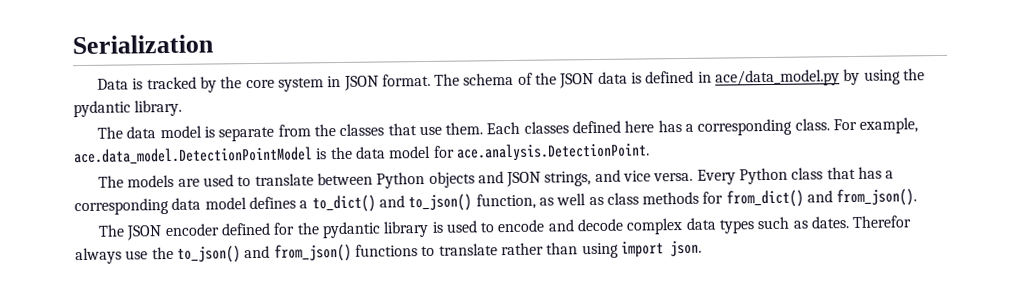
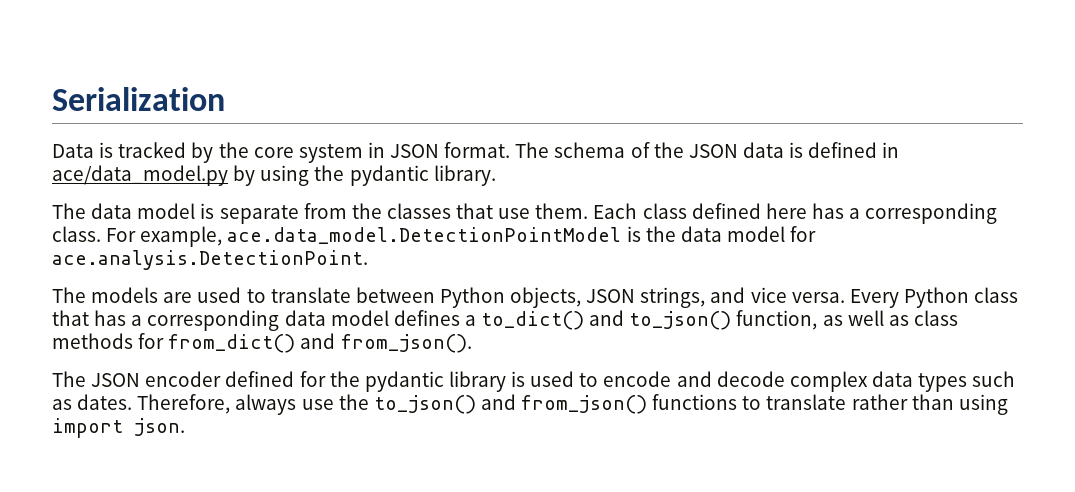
- Each classes defined here has a corresponding class.
+ Each class defined here has a corresponding class.
- The models are used to translate between Python objects and JSON strings, and vice versa.
+ The models are used to translate between Python objects, JSON strings, and vice versa.
- Therefor always use the to_json() and from_json() functions to translate rather than using import json.
+ Therefore, always use the to_json() and from_json() functions to translate rather than using import json.

